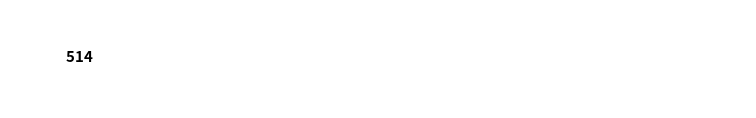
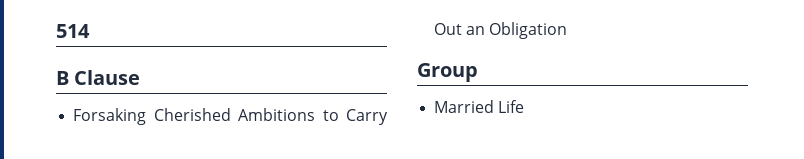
+ B Clause
+ Forsaking Cherished Ambitions to Carry Out an Obligation
+ Group
+ Married Life

